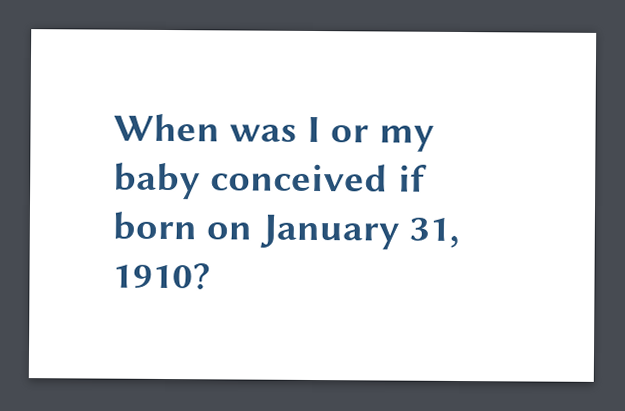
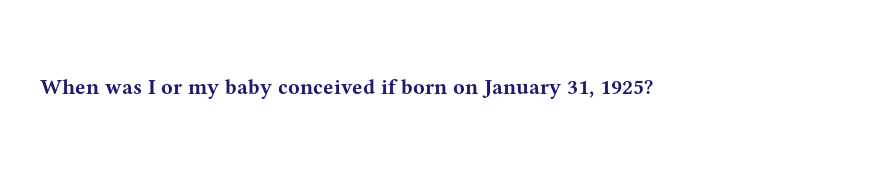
- When was I or my baby conceived if born on January 31, 1910?
+ When was I or my baby conceived if born on January 31, 1925?

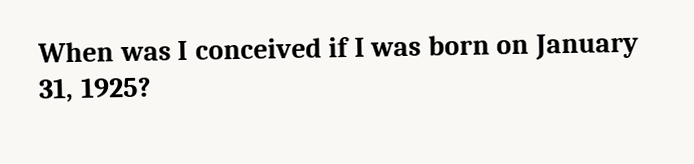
- When was I or my baby conceived if born on January 31, 1925?
+ When was I conceived if I was born on January 31, 1925?

